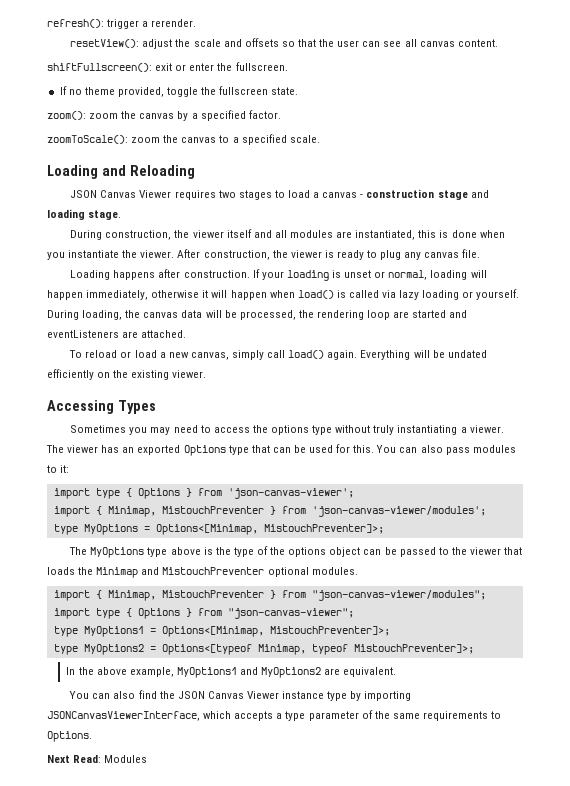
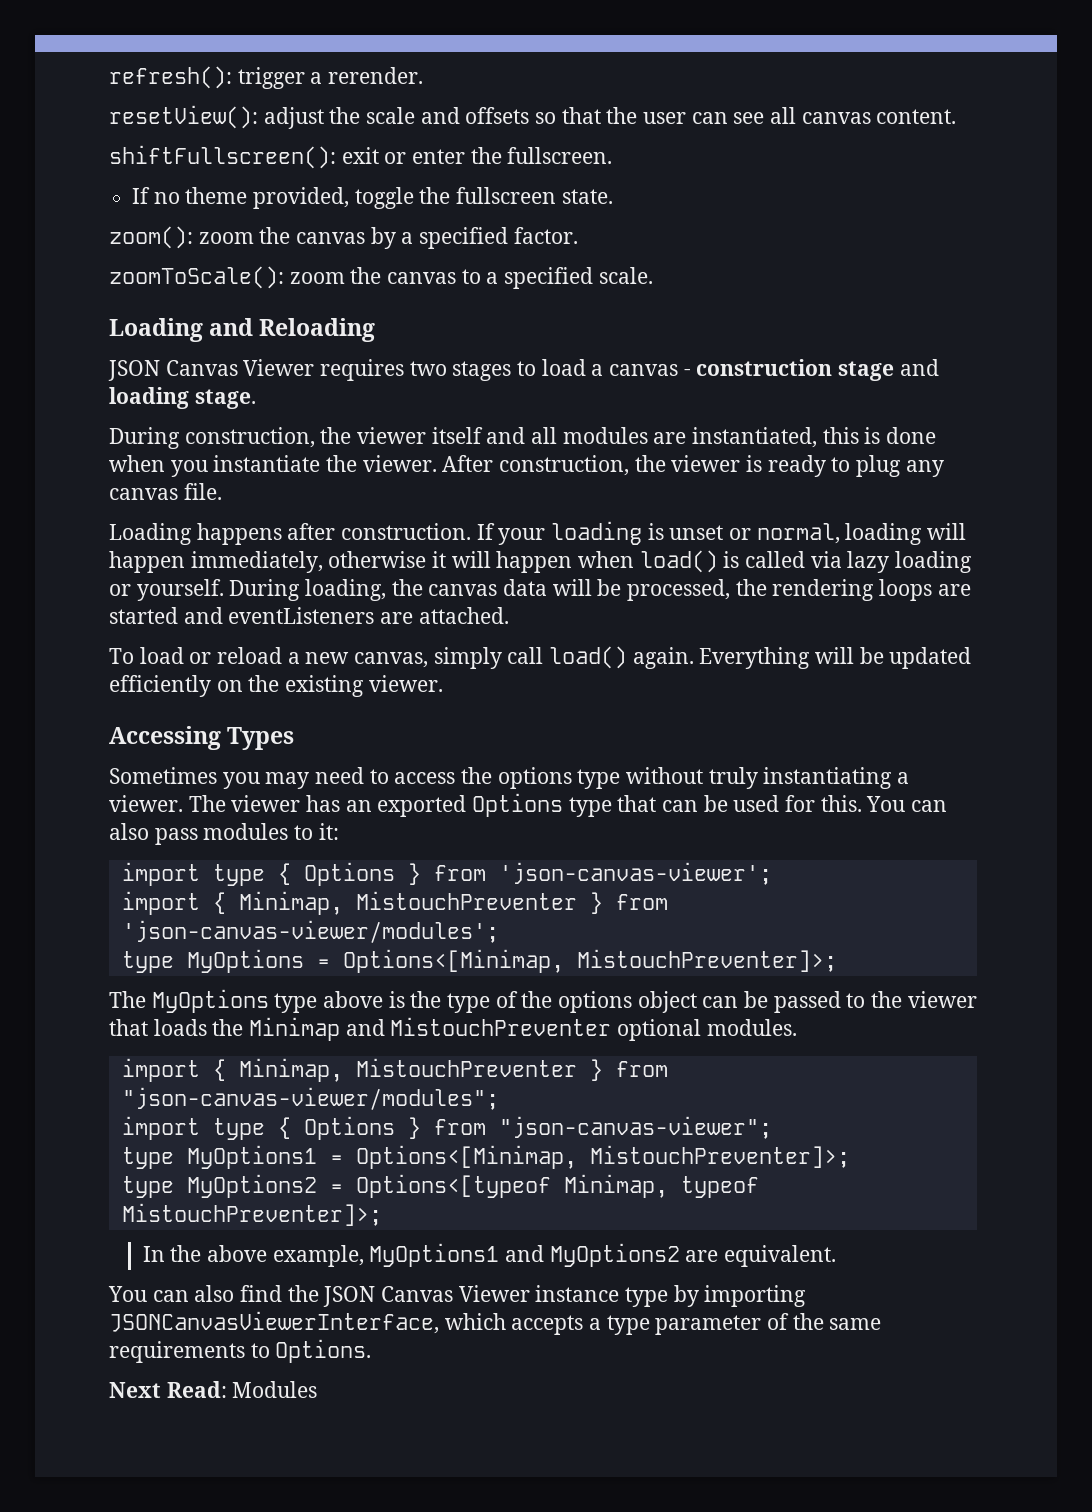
- During loading, the canvas data will be processed, the rendering loop are started and eventListeners are attached.
+ During loading, the canvas data will be processed, the rendering loops are started and eventListeners are attached.
- To reload or load a new canvas, simply call load() again.
+ To load or reload a new canvas, simply call load() again.
- Everything will be undated efficiently on the existing viewer.
+ Everything will be updated efficiently on the existing viewer.

